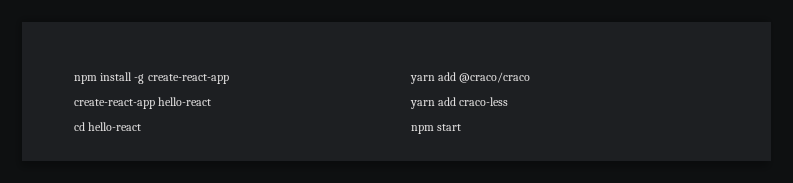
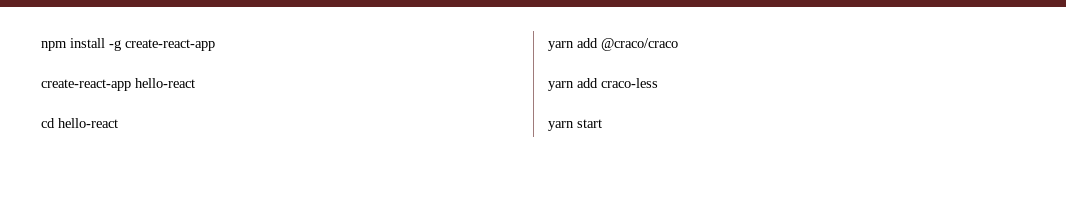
- npm start
+ yarn start

